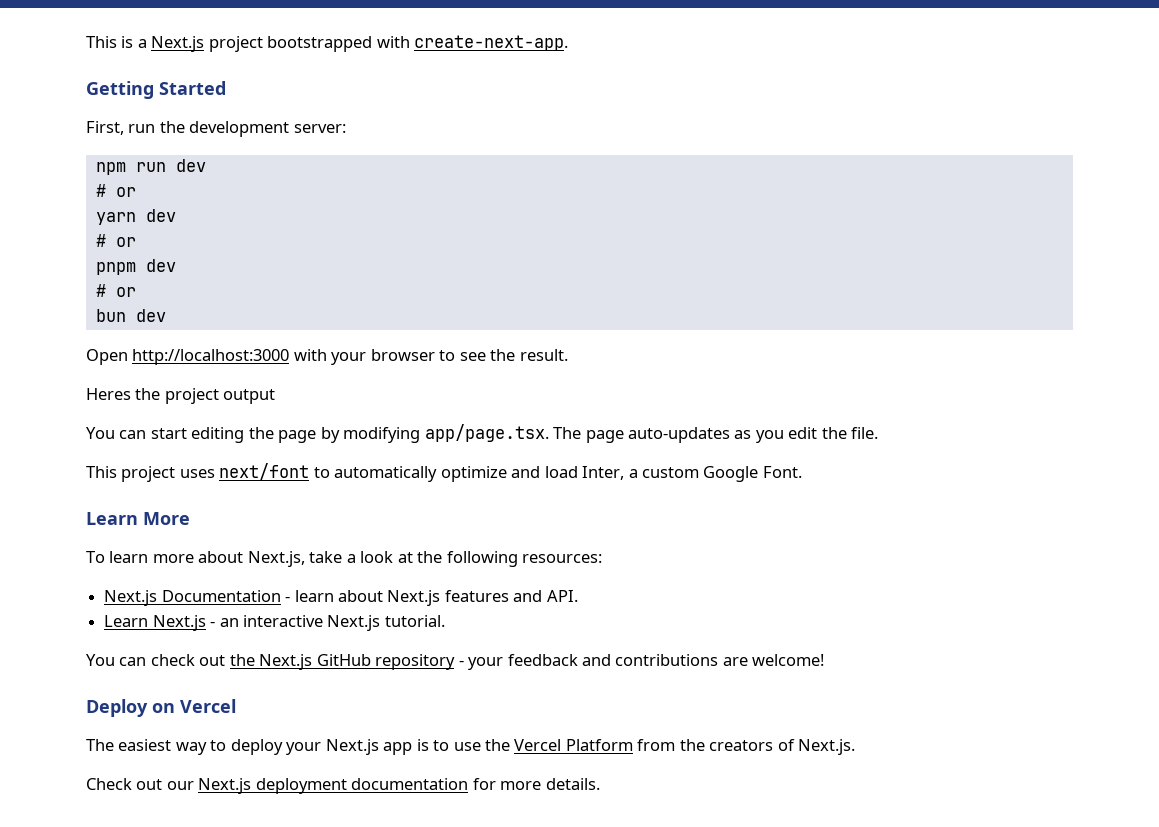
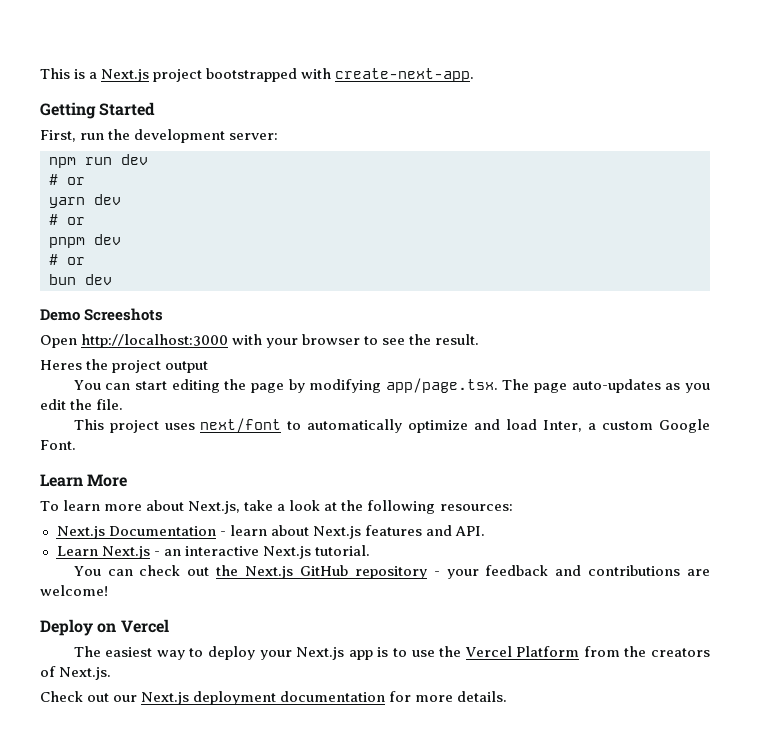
+ Demo Screeshots

